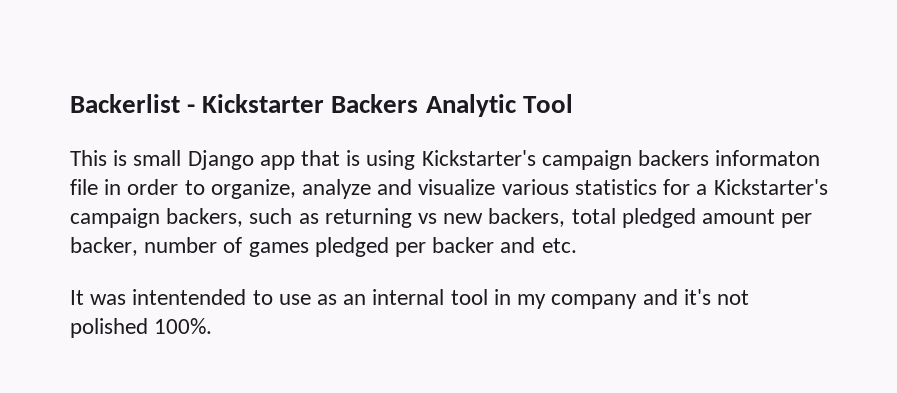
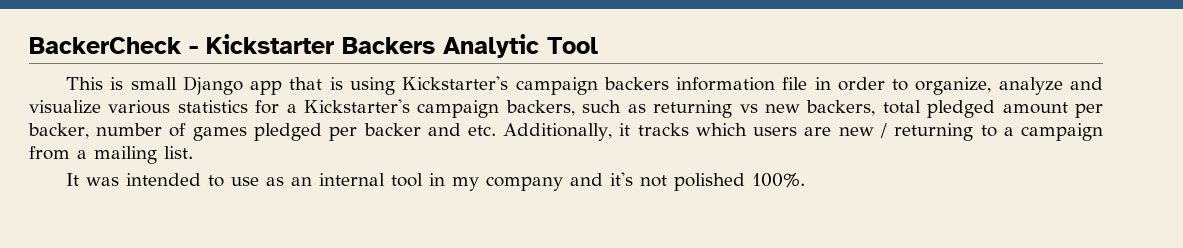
- Backerlist - Kickstarter Backers Analytic Tool
+ BackerCheck - Kickstarter Backers Analytic Tool
- This is small Django app that is using Kickstarter's campaign backers informaton file in order to organize, analyze and visualize various statistics for a Kickstarter's campaign backers, such as returning vs new backers, total pledged amount per backer, number of games pledged per backer and etc.
+ This is small Django app that is using Kickstarter's campaign backers information file in order to organize, analyze and visualize various statistics for a Kickstarter's campaign backers, such as returning vs new backers, total pledged amount per backer, number of games pledged per backer and etc. Additionally, it tracks which users are new / returning to a campaign from a mailing list.
- It was intentended to use as an internal tool in my company and it's not polished 100%.
+ It was intended to use as an internal tool in my company and it's not polished 100%.

